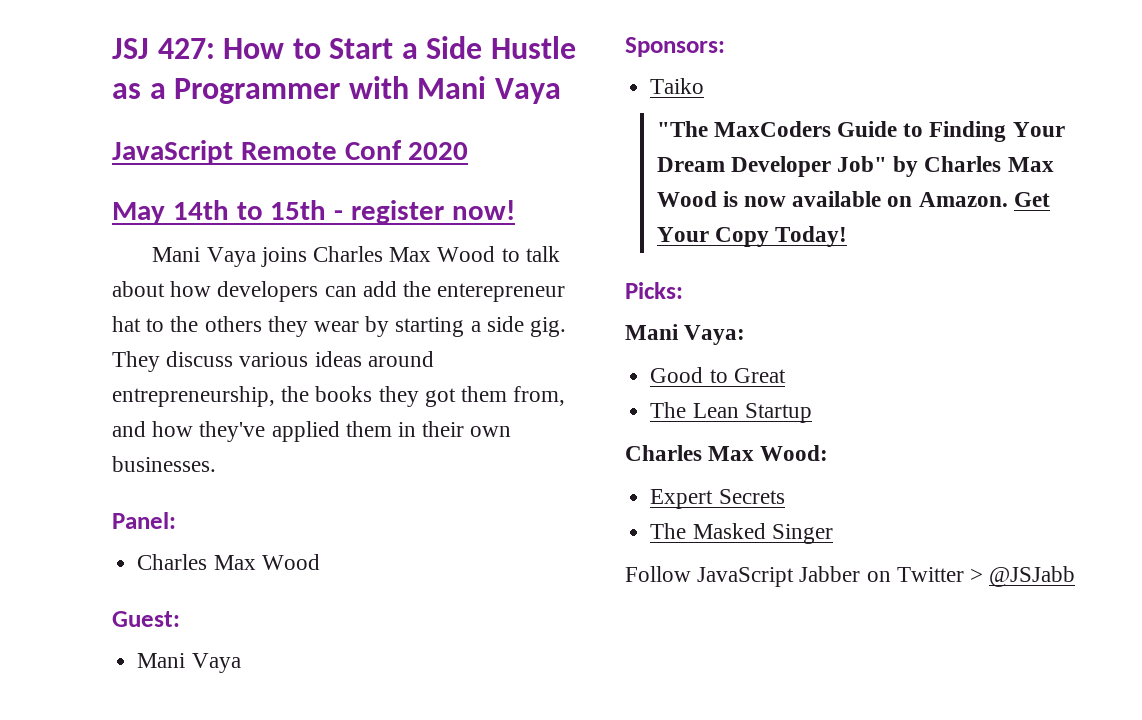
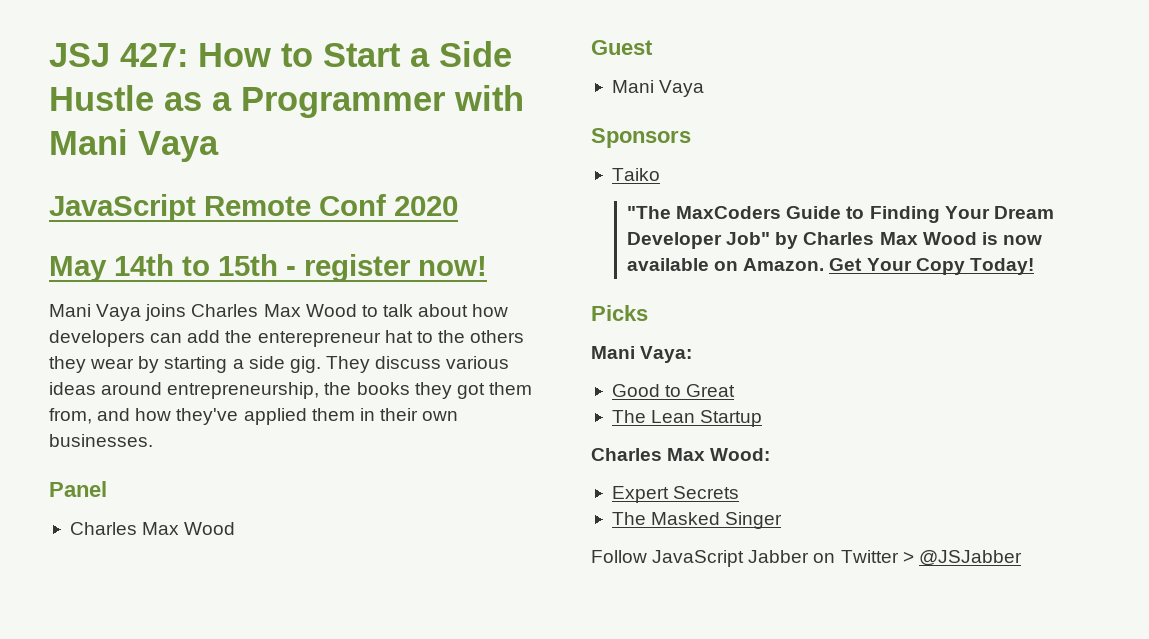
- Panel:
+ Panel
- Guest:
+ Guest
  Mani Vaya
- Sponsors:
+ Sponsors
- Picks:
+ Picks
- Follow JavaScript Jabber on Twitter > @JSJabb
+ Follow JavaScript Jabber on Twitter > @JSJabber

